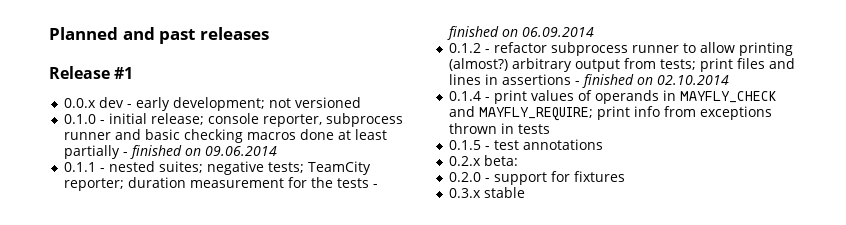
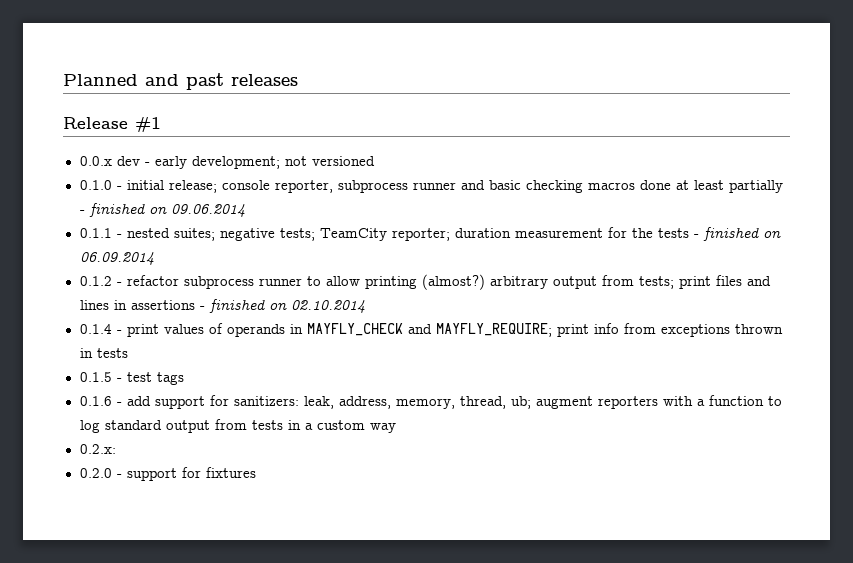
- 0.1.5 - test annotations
- 0.2.x beta:
+ 0.1.5 - test tags
+ 0.1.6 - add support for sanitizers: leak, address, memory, thread, ub; augment reporters with a function to log standard output from tests in a custom way
+ 0.2.x:
- 0.3.x stable

